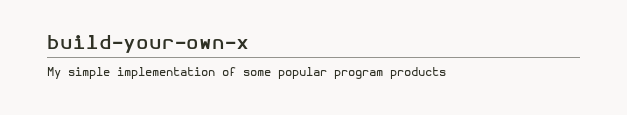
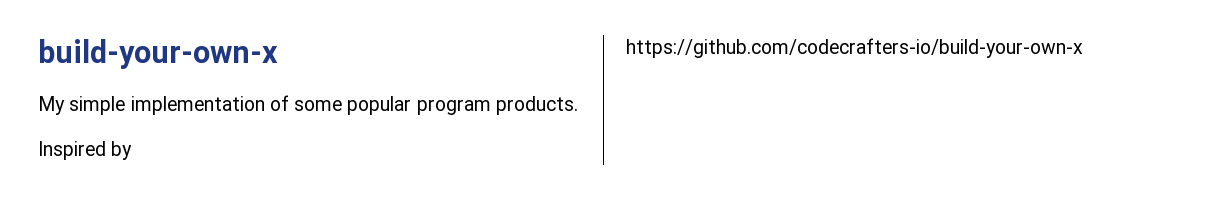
- My simple implementation of some popular program products
+ My simple implementation of some popular program products.
+ Inspired by https://github.com/codecrafters-io/build-your-own-x

